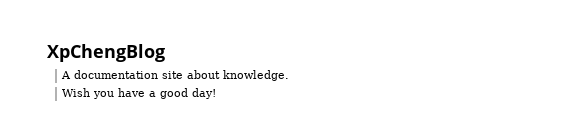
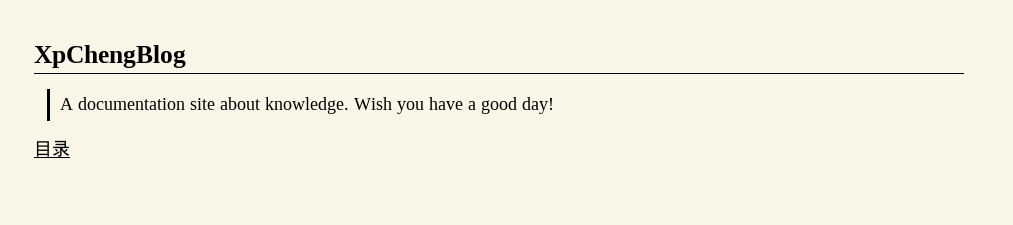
- A documentation site about knowledge.
- Wish you have a good day!
+ A documentation site about knowledge. Wish you have a good day!
+ 目录

